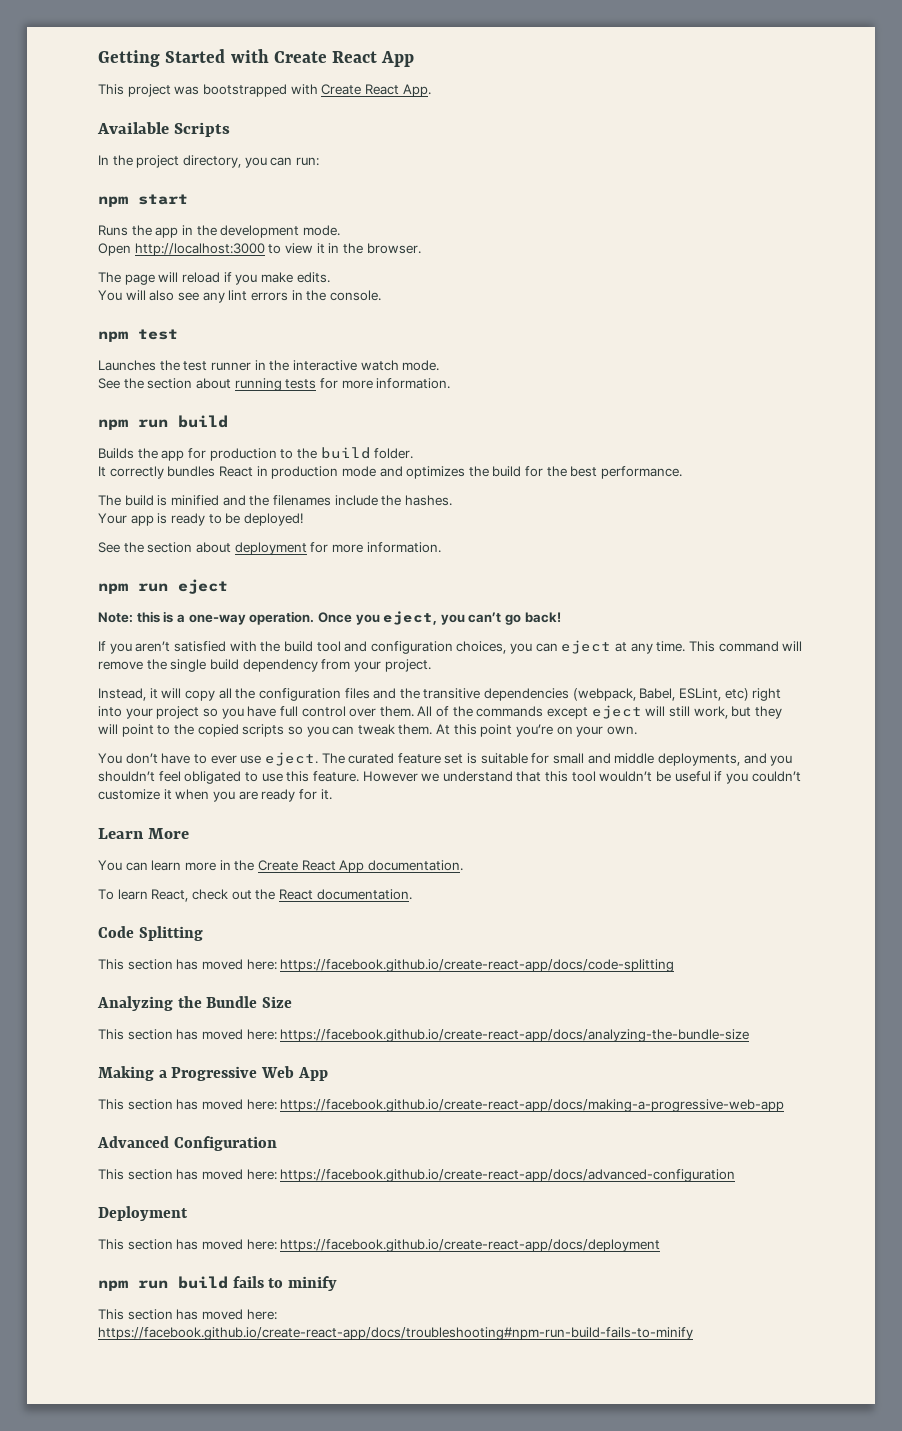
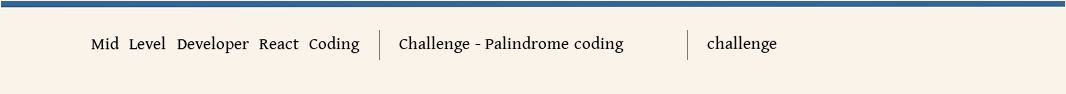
- Getting Started with Create React App
- This project was bootstrapped with Create React App.
- Available Scripts
- In the project directory, you can run:
- npm start
- Runs the app in the development mode.
- Open http://localhost:3000 to view it in the browser.
- The page will reload if you make edits.
- You will also see any lint errors in the console.
- npm test
- Launches the test runner in the interactive watch mode.
- See the section about running tests for more information.
- npm run build
- Builds the app for production to the build folder.
- It correctly bundles React in production mode and optimizes the build for the best performance.
- The build is minified and the filenames include the hashes.
- Your app is ready to be deployed!
- See the section about deployment for more information.
- npm run eject
- Note: this is a one-way operation. Once you eject, you can’t go back!
- If you aren’t satisfied with the build tool and configuration choices, you can eject at any time. This command will remove the single build dependency from your project.
- Instead, it will copy all the configuration files and the transitive dependencies (webpack, Babel, ESLint, etc) right into your project so you have full control over them. All of the commands except eject will still work, but they will point to the copied scripts so you can tweak them. At this point you’re on your own.
- You don’t have to ever use eject. The curated feature set is suitable for small and middle deployments, and you shouldn’t feel obligated to use this feature. However we understand that this tool wouldn’t be useful if you couldn’t customize it when you are ready for it.
- Learn More
- You can learn more in the Create React App documentation.
- To learn React, check out the React documentation.
- Code Splitting
- This section has moved here: https://facebook.github.io/create-react-app/docs/code-splitting
- Analyzing the Bundle Size
- This section has moved here: https://facebook.github.io/create-react-app/docs/analyzing-the-bundle-size
- Making a Progressive Web App
- This section has moved here: https://facebook.github.io/create-react-app/docs/making-a-progressive-web-app
- Advanced Configuration
- This section has moved here: https://facebook.github.io/create-react-app/docs/advanced-configuration
- Deployment
- This section has moved here: https://facebook.github.io/create-react-app/docs/deployment
- npm run build fails to minify
- This section has moved here: https://facebook.github.io/create-react-app/docs/troubleshooting#npm-run-build-fails-to-minify
+ Mid Level Developer React Coding Challenge - Palindrome coding challenge

